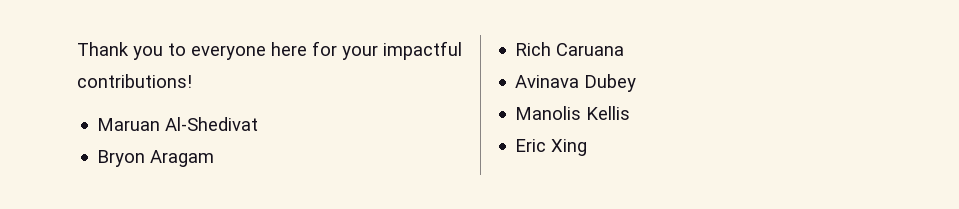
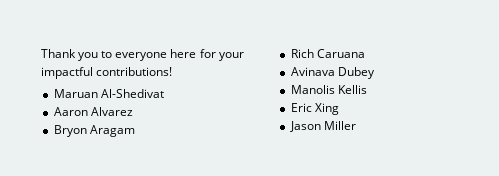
+ Aaron Alvarez
+ Jason Miller

